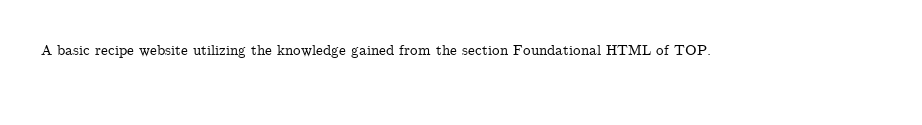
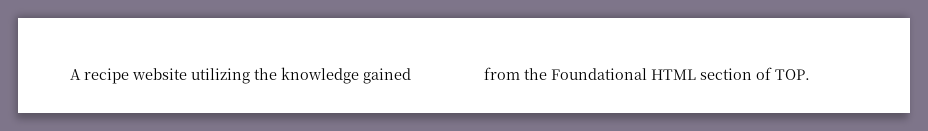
- A basic recipe website utilizing the knowledge gained from the section Foundational HTML of TOP.
+ A recipe website utilizing the knowledge gained from the Foundational HTML section of TOP.

